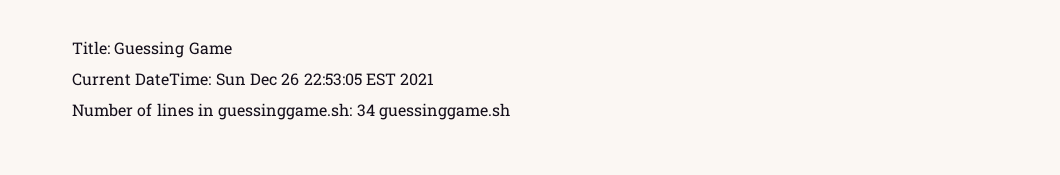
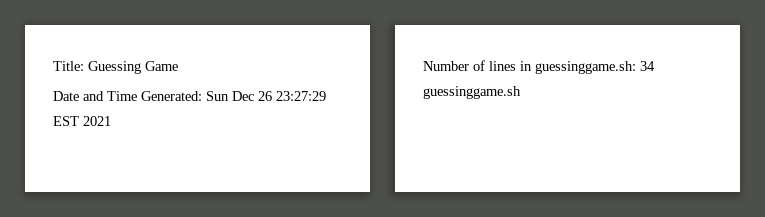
- Current DateTime: Sun Dec 26 22:53:05 EST 2021
+ Date and Time Generated: Sun Dec 26 23:27:29 EST 2021

